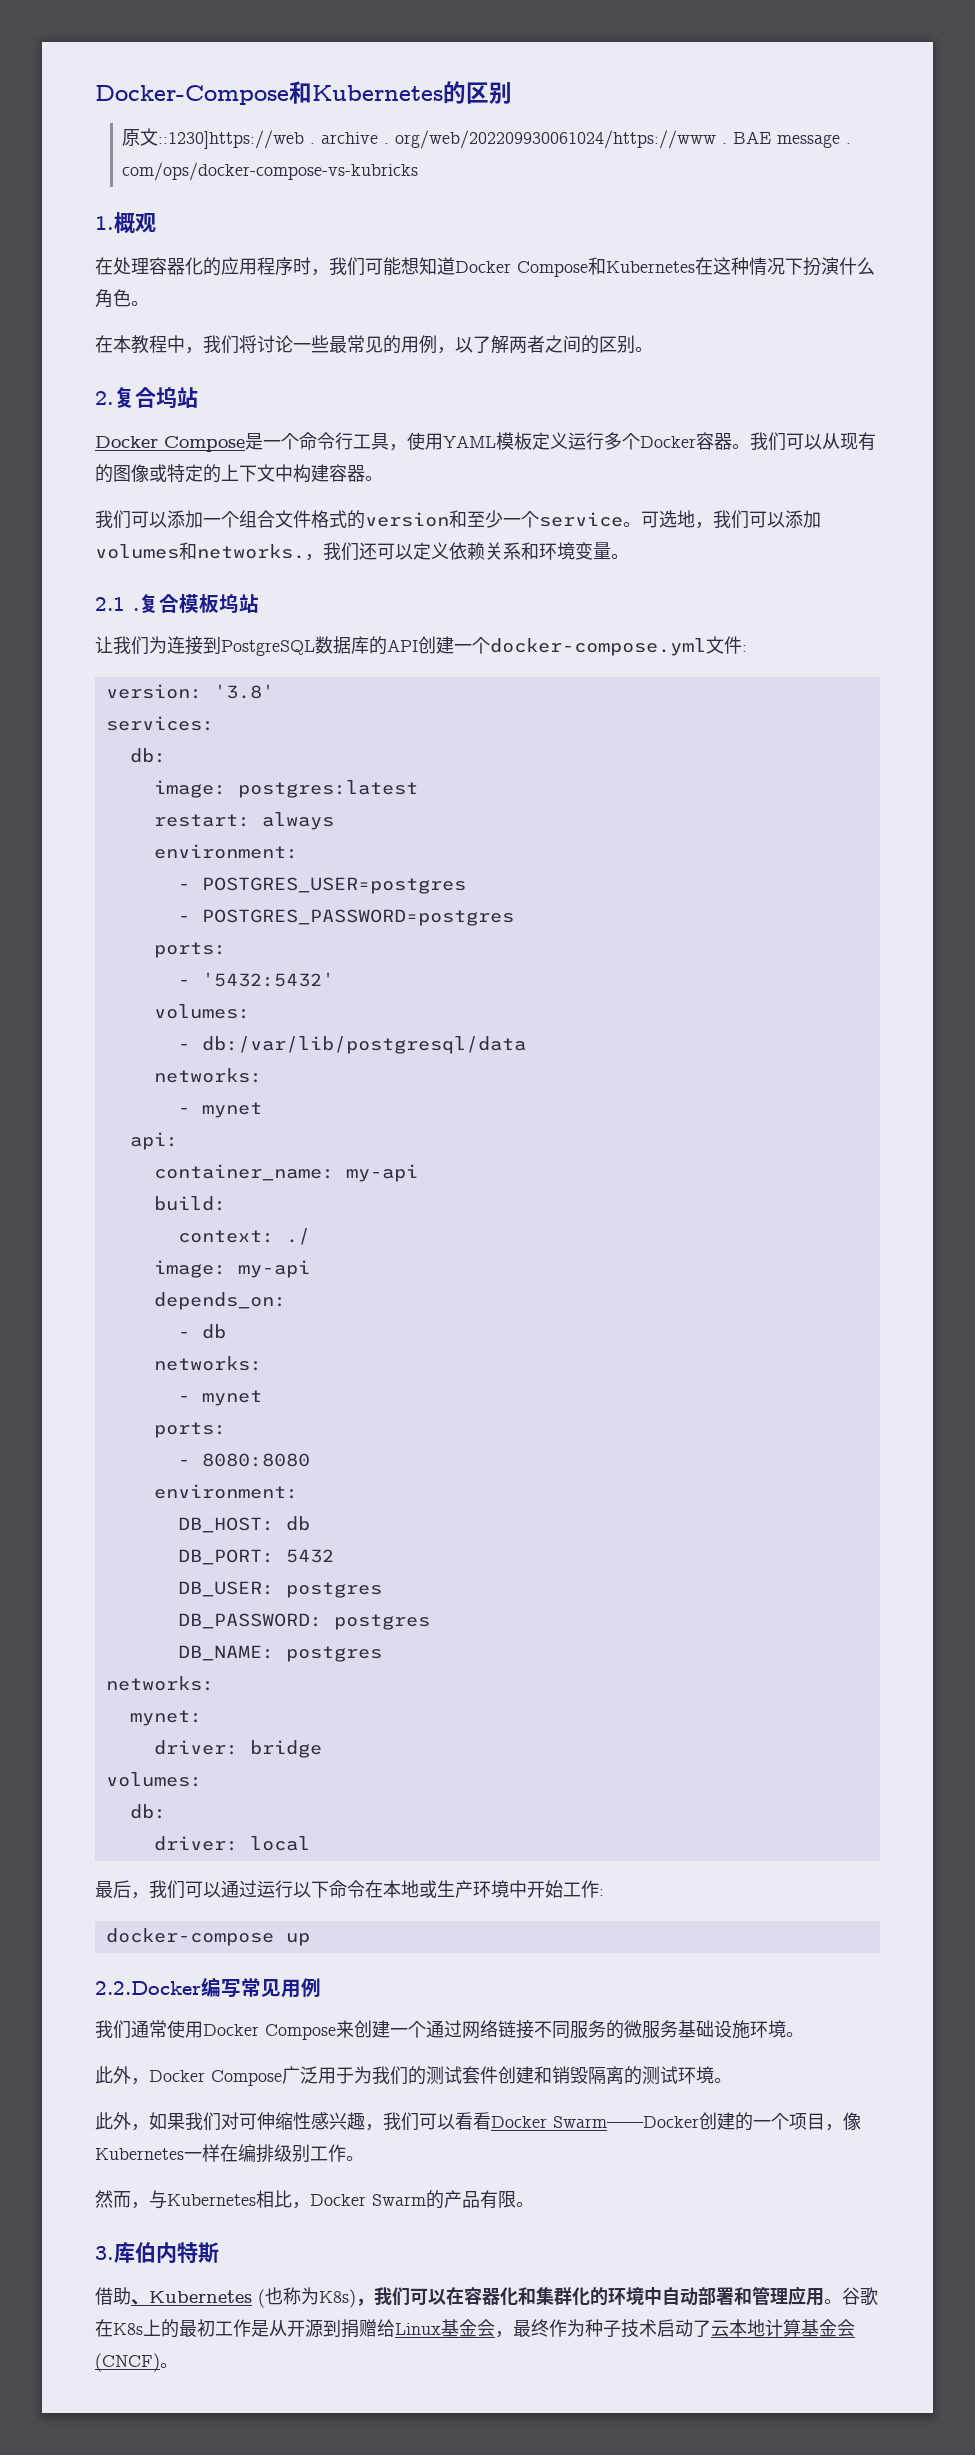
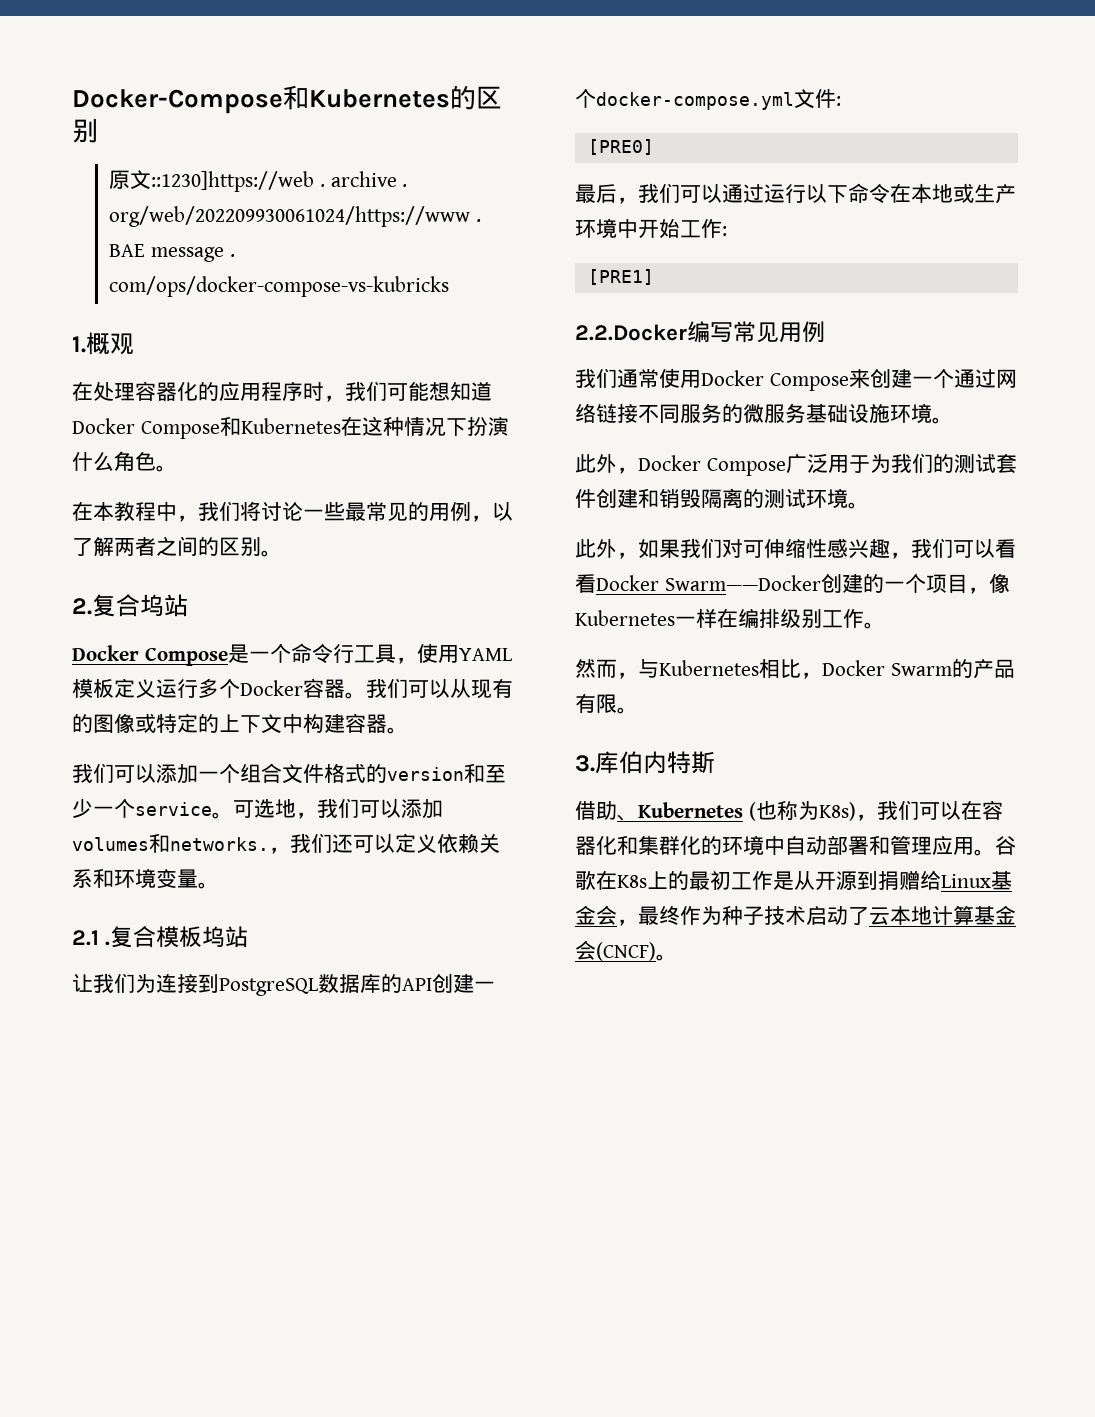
- version: '3.8'
- services:
- db:
- image: postgres:latest
- restart: always
- environment:
- - POSTGRES_USER=postgres
- - POSTGRES_PASSWORD=postgres
- ports:
- - '5432:5432'
- volumes:
- - db:/var/lib/postgresql/data
- networks:
- - mynet
- api:
- container_name: my-api
- build:
- context: ./
- image: my-api
- depends_on:
- - db
- networks:
- - mynet
- ports:
- - 8080:8080
- environment:
- DB_HOST: db
- DB_PORT: 5432
- DB_USER: postgres
- DB_PASSWORD: postgres
- DB_NAME: postgres
- networks:
- mynet:
- driver: bridge
- volumes:
- db:
- driver: local
+ [PRE0]
- docker-compose up
+ [PRE1]

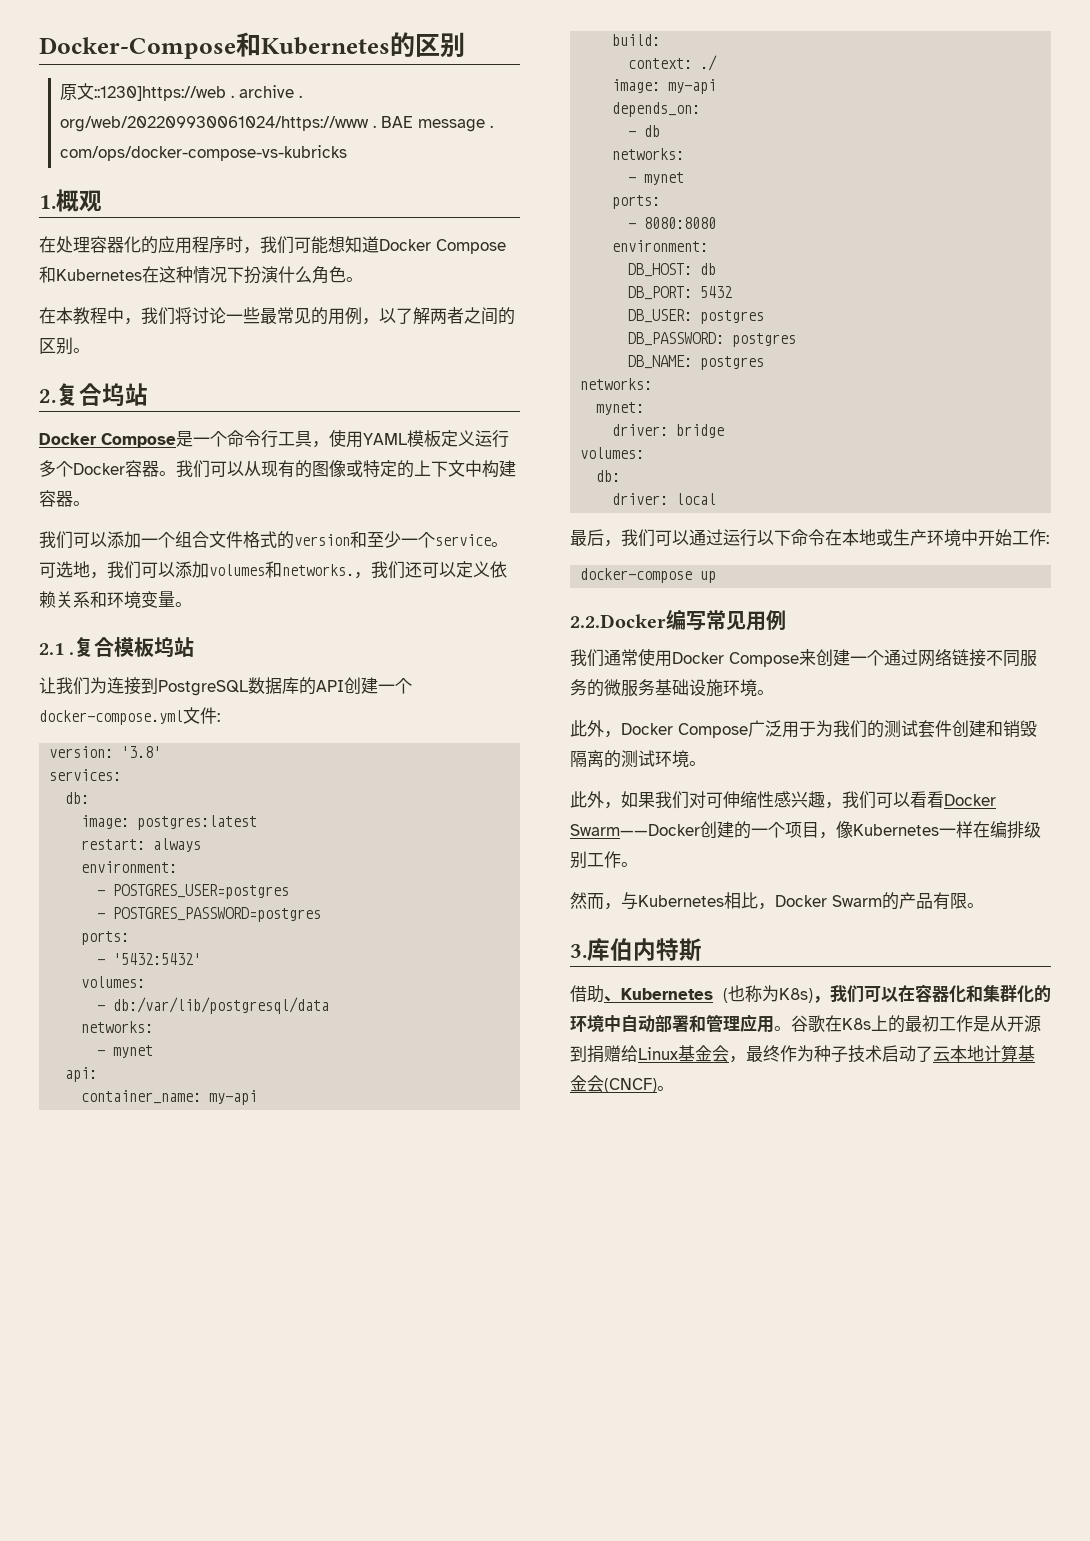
- [PRE0]
+ version: '3.8'
+ services:
+ db:
+ image: postgres:latest
+ restart: always
+ environment:
+ - POSTGRES_USER=postgres
+ - POSTGRES_PASSWORD=postgres
+ ports:
+ - '5432:5432'
+ volumes:
+ - db:/var/lib/postgresql/data
+ networks:
+ - mynet
+ api:
+ container_name: my-api
+ build:
+ context: ./
+ image: my-api
+ depends_on:
+ - db
+ networks:
+ - mynet
+ ports:
+ - 8080:8080
+ environment:
+ DB_HOST: db
+ DB_PORT: 5432
+ DB_USER: postgres
+ DB_PASSWORD: postgres
+ DB_NAME: postgres
+ networks:
+ mynet:
+ driver: bridge
+ volumes:
+ db:
+ driver: local
- [PRE1]
+ docker-compose up

